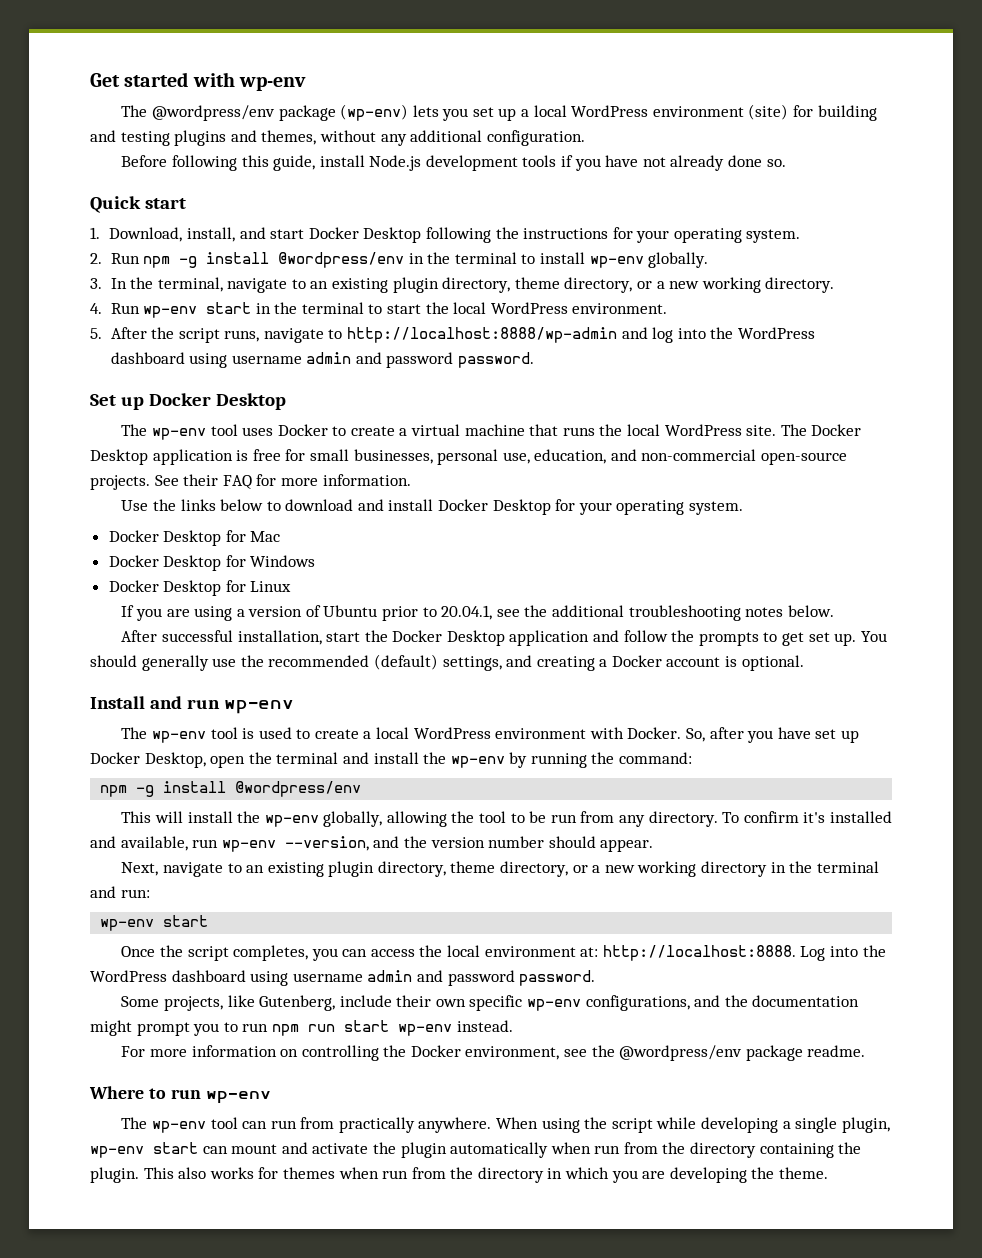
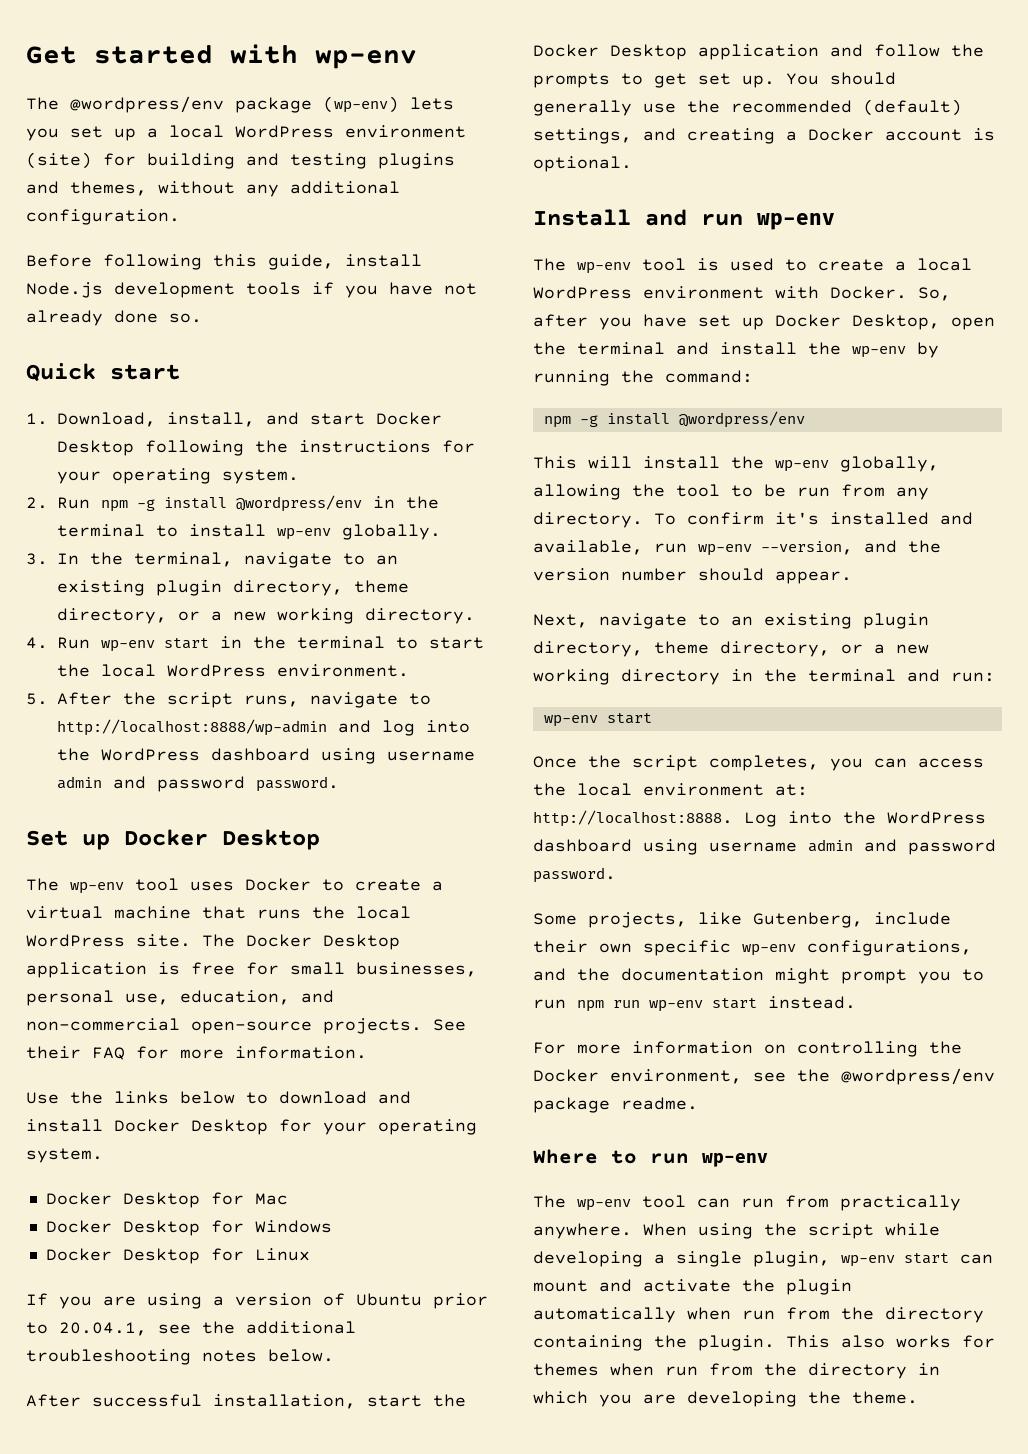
- Some projects, like Gutenberg, include their own specific wp-env configurations, and the documentation might prompt you to run npm run start wp-env instead.
+ Some projects, like Gutenberg, include their own specific wp-env configurations, and the documentation might prompt you to run npm run wp-env start instead.

